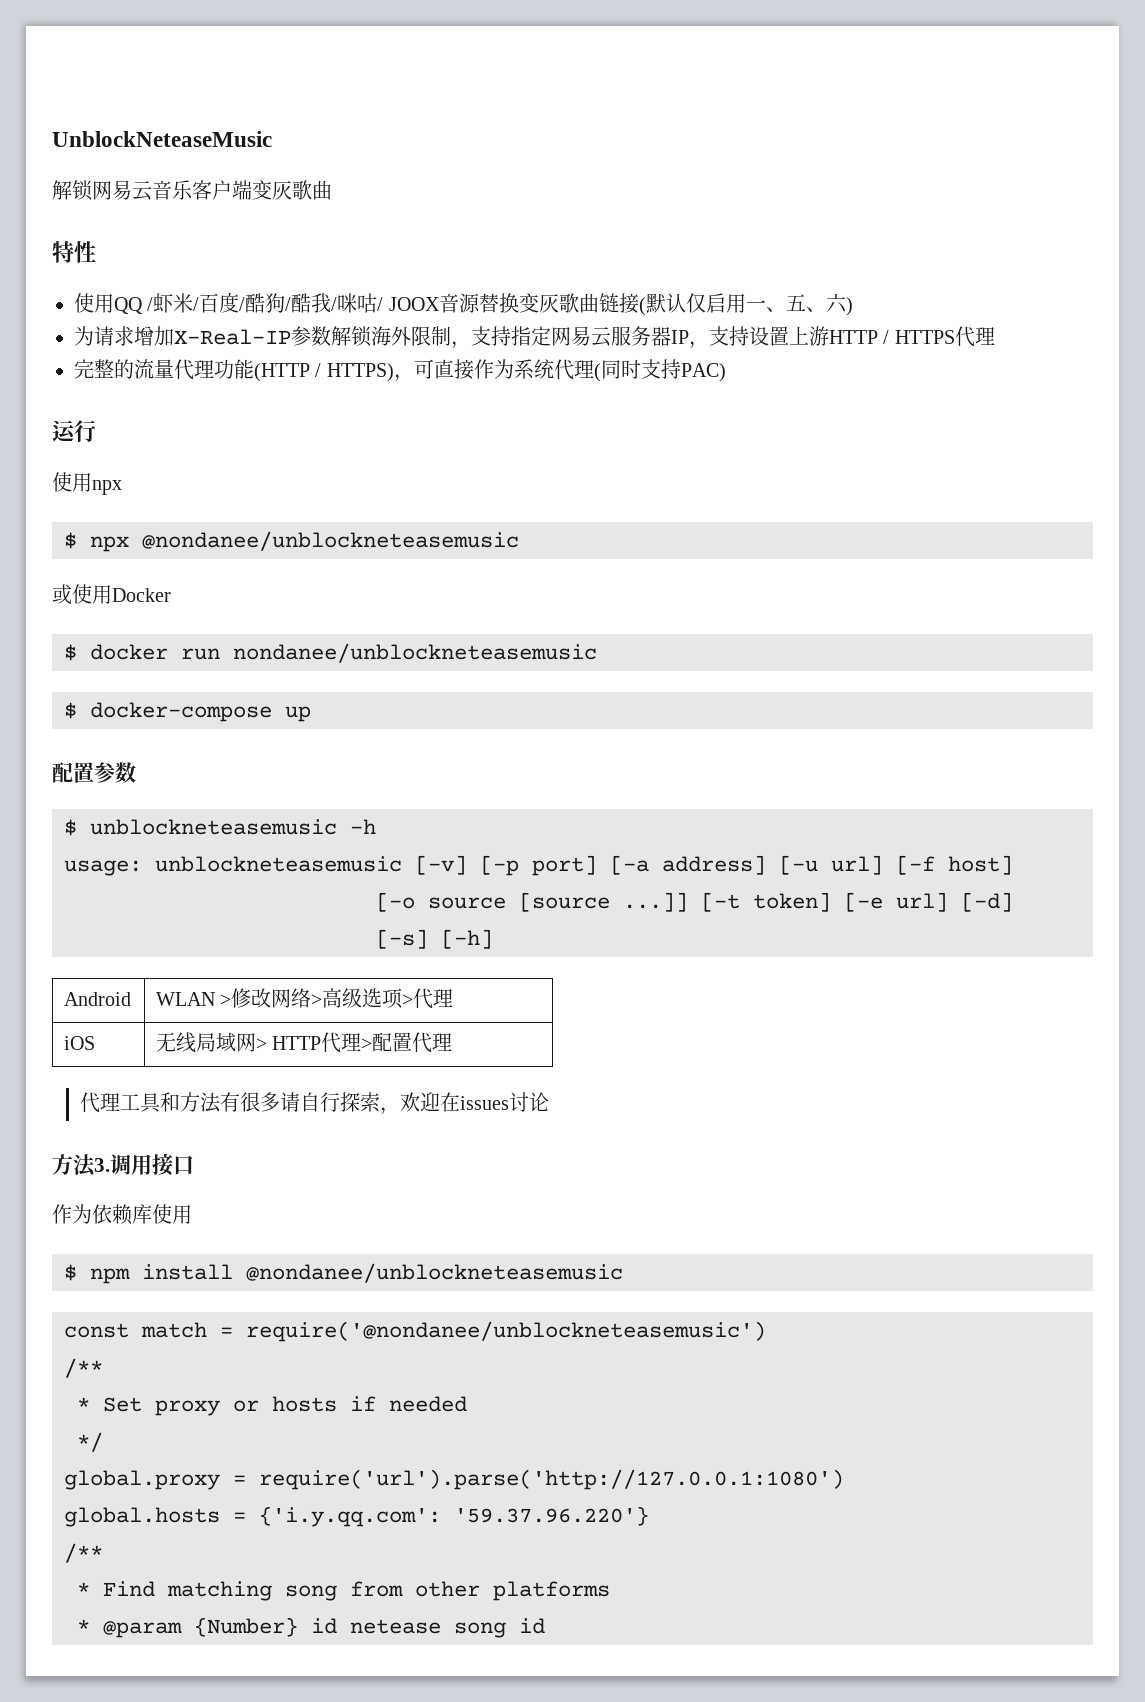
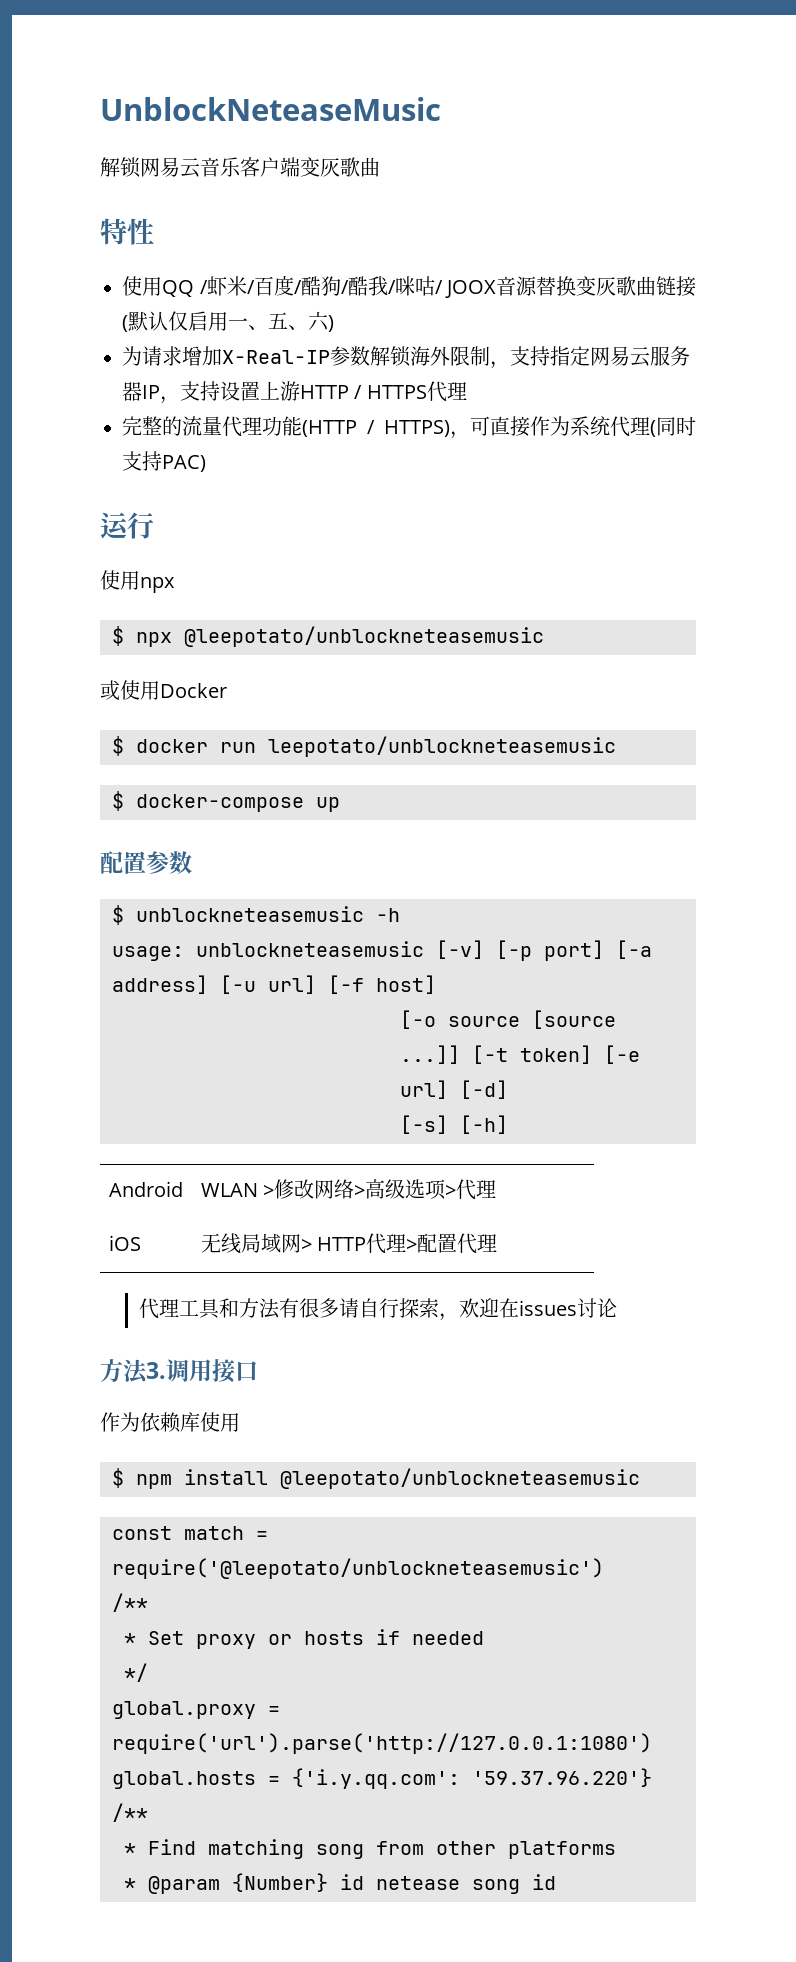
- $ npx @nondanee/unblockneteasemusic
+ $ npx @leepotato/unblockneteasemusic
- $ docker run nondanee/unblockneteasemusic
+ $ docker run leepotato/unblockneteasemusic
- $ npm install @nondanee/unblockneteasemusic
+ $ npm install @leepotato/unblockneteasemusic
- const match = require('@nondanee/unblockneteasemusic')
+ const match = require('@leepotato/unblockneteasemusic')

